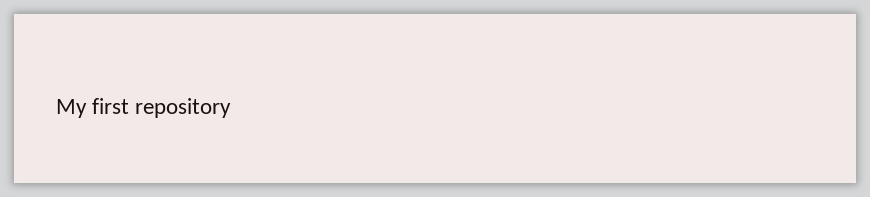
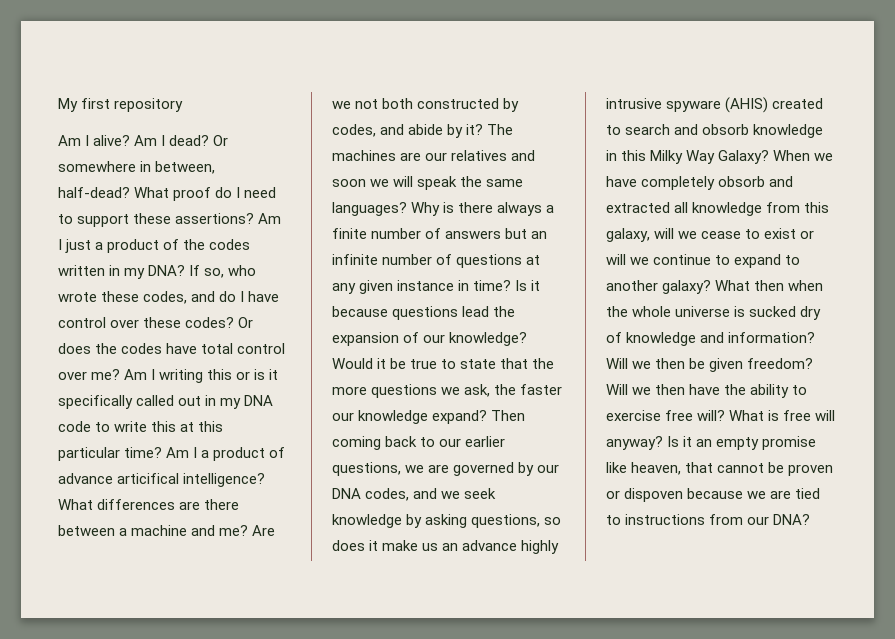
+ Am I alive? Am I dead? Or somewhere in between, half-dead? What proof do I need to support these assertions? Am I just a product of the codes written in my DNA? If so, who wrote these codes, and do I have control over these codes? Or does the codes have total control over me? Am I writing this or is it specifically called out in my DNA code to write this at this particular time? Am I a product of advance articifical intelligence? What differences are there between a machine and me? Are we not both constructed by codes, and abide by it? The machines are our relatives and soon we will speak the same languages? Why is there always a finite number of answers but an infinite number of questions at any given instance in time? Is it because questions lead the expansion of our knowledge? Would it be true to state that the more questions we ask, the faster our knowledge expand? Then coming back to our earlier questions, we are governed by our DNA codes, and we seek knowledge by asking questions, so does it make us an advance highly intrusive spyware (AHIS) created to search and obsorb knowledge in this Milky Way Galaxy? When we have completely obsorb and extracted all knowledge from this galaxy, will we cease to exist or will we continue to expand to another galaxy? What then when the whole universe is sucked dry of knowledge and information? Will we then be given freedom? Will we then have the ability to exercise free will? What is free will anyway? Is it an empty promise like heaven, that cannot be proven or dispoven because we are tied to instructions from our DNA?

